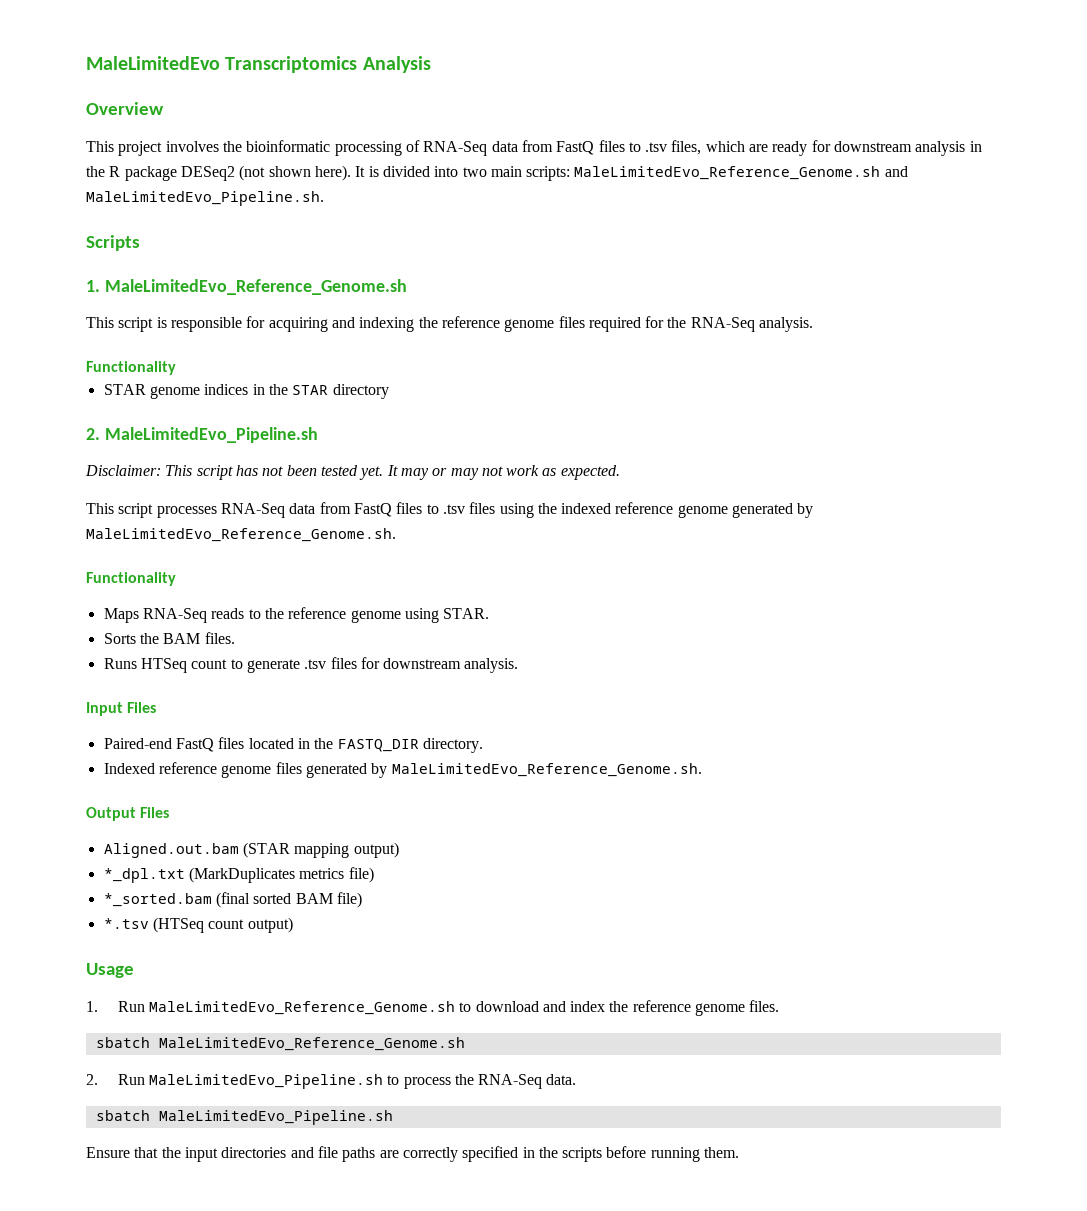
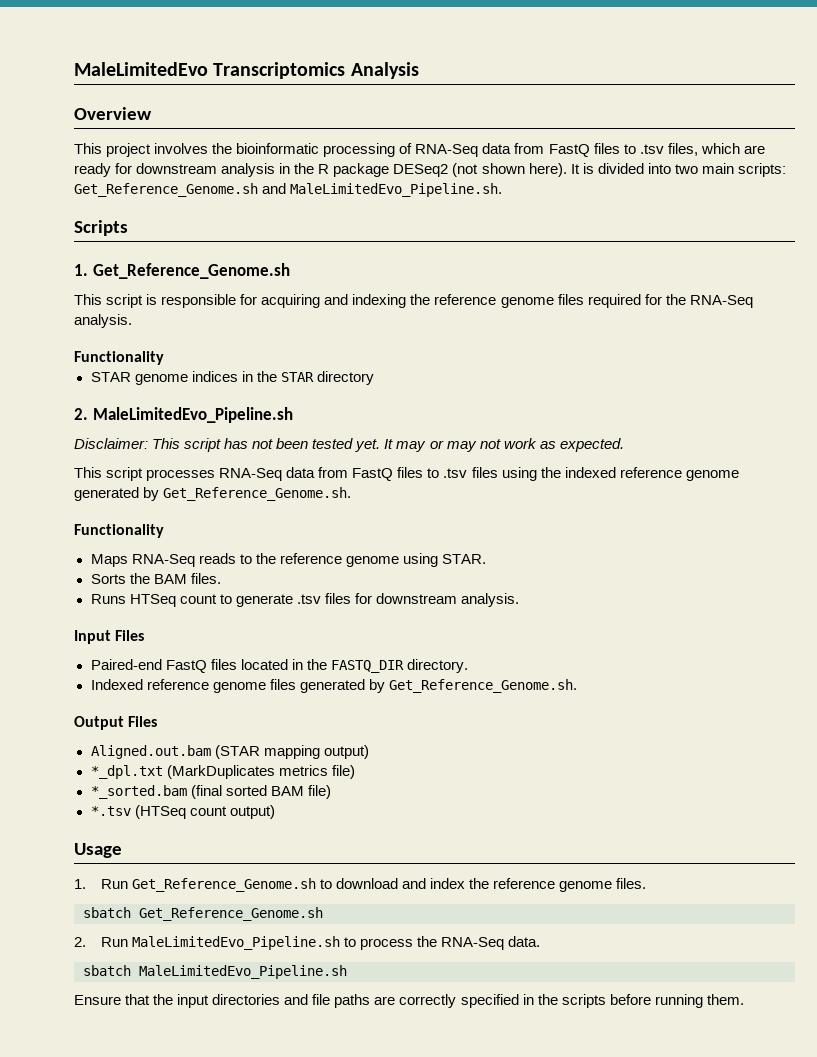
- It is divided into two main scripts: MaleLimitedEvo_Reference_Genome.sh and MaleLimitedEvo_Pipeline.sh.
+ It is divided into two main scripts: Get_Reference_Genome.sh and MaleLimitedEvo_Pipeline.sh.
- 1. MaleLimitedEvo_Reference_Genome.sh
+ 1. Get_Reference_Genome.sh
- This script processes RNA-Seq data from FastQ files to .tsv files using the indexed reference genome generated by MaleLimitedEvo_Reference_Genome.sh.
+ This script processes RNA-Seq data from FastQ files to .tsv files using the indexed reference genome generated by Get_Reference_Genome.sh.
- Indexed reference genome files generated by MaleLimitedEvo_Reference_Genome.sh.
+ Indexed reference genome files generated by Get_Reference_Genome.sh.
- 1. Run MaleLimitedEvo_Reference_Genome.sh to download and index the reference genome files.
+ 1. Run Get_Reference_Genome.sh to download and index the reference genome files.
- sbatch MaleLimitedEvo_Reference_Genome.sh
+ sbatch Get_Reference_Genome.sh

